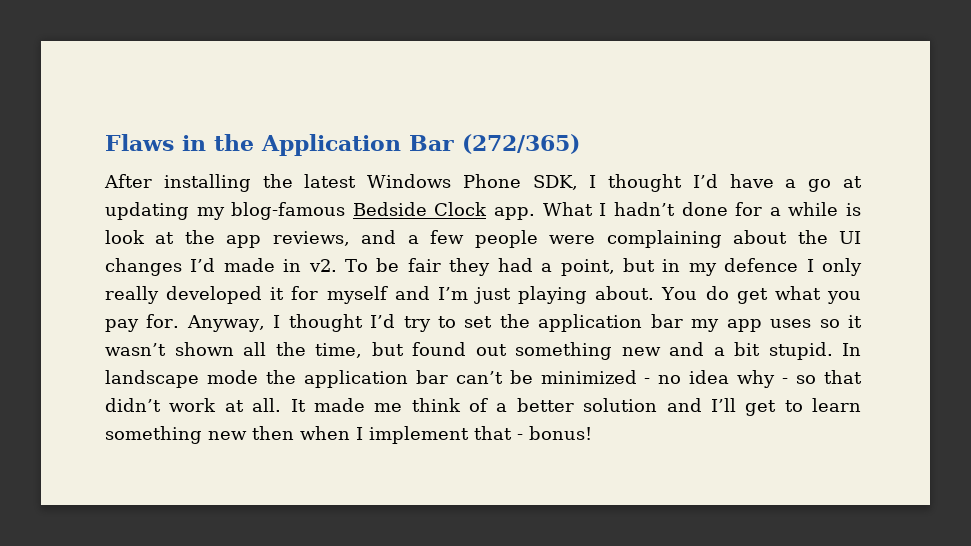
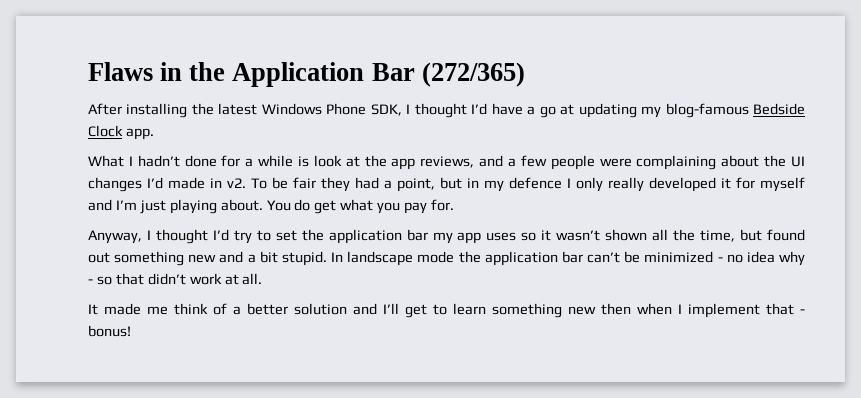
- After installing the latest Windows Phone SDK, I thought I’d have a go at updating my blog-famous Bedside Clock app. What I hadn’t done for a while is look at the app reviews, and a few people were complaining about the UI changes I’d made in v2.
+ After installing the latest Windows Phone SDK, I thought I’d have a go at updating my blog-famous Bedside Clock app.
+ What I hadn’t done for a while is look at the app reviews, and a few people were complaining about the UI changes I’d made in v2.
- You do get what you pay for. Anyway, I thought I’d try to set the application bar my app uses so it wasn’t shown all the time, but found out something new and a bit stupid.
+ You do get what you pay for.
+ Anyway, I thought I’d try to set the application bar my app uses so it wasn’t shown all the time, but found out something new and a bit stupid.
- In landscape mode the application bar can’t be minimized - no idea why - so that didn’t work at all. It made me think of a better solution and I’ll get to learn something new then when I implement that - bonus!
+ In landscape mode the application bar can’t be minimized - no idea why - so that didn’t work at all.
+ It made me think of a better solution and I’ll get to learn something new then when I implement that - bonus!

